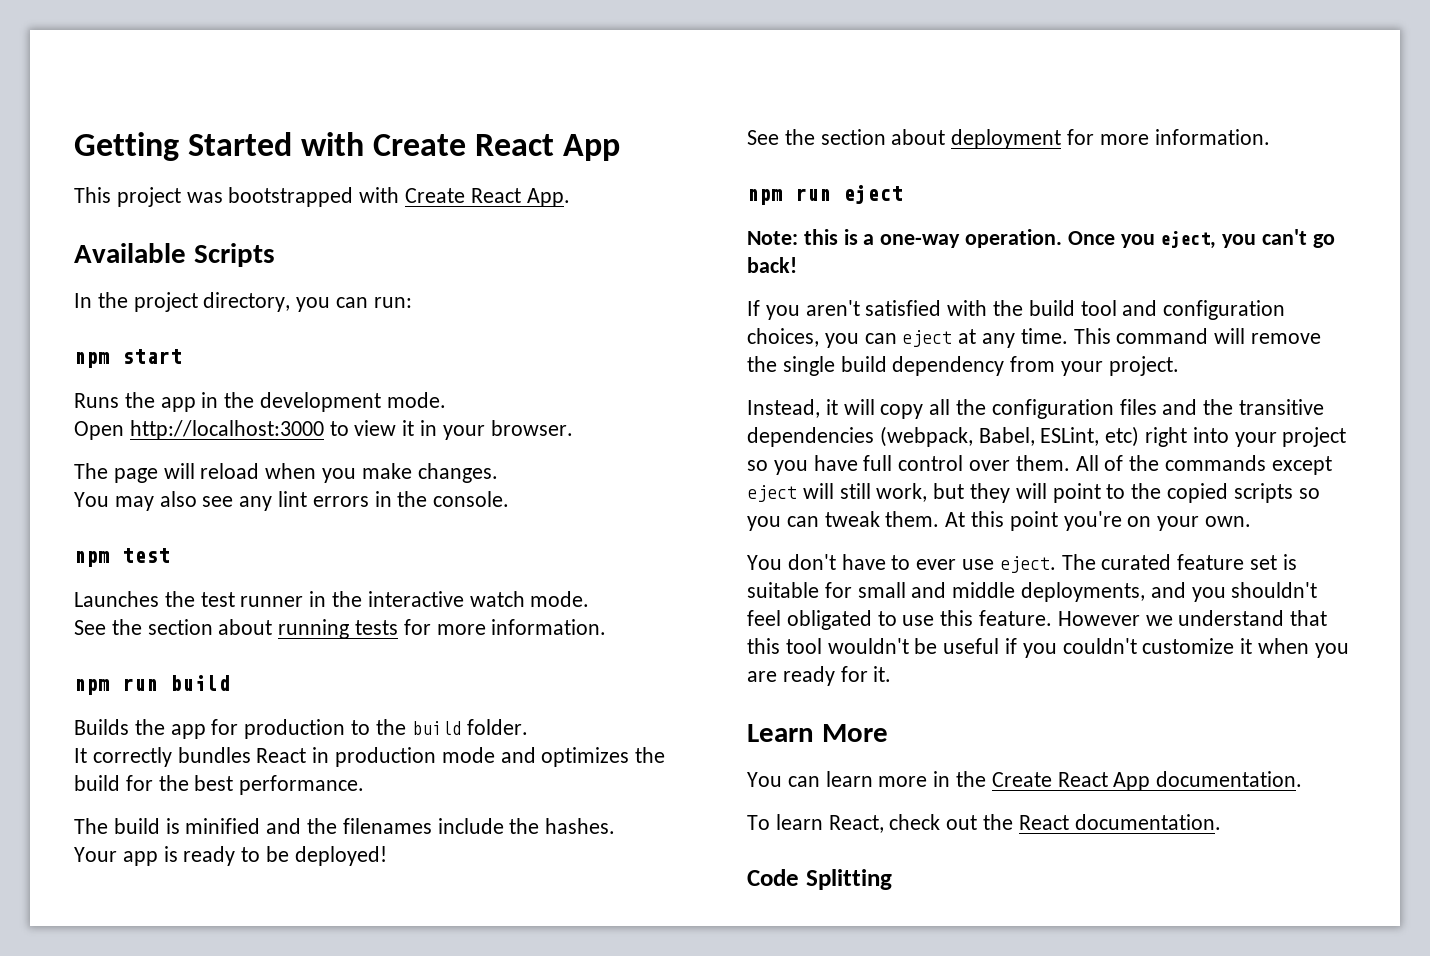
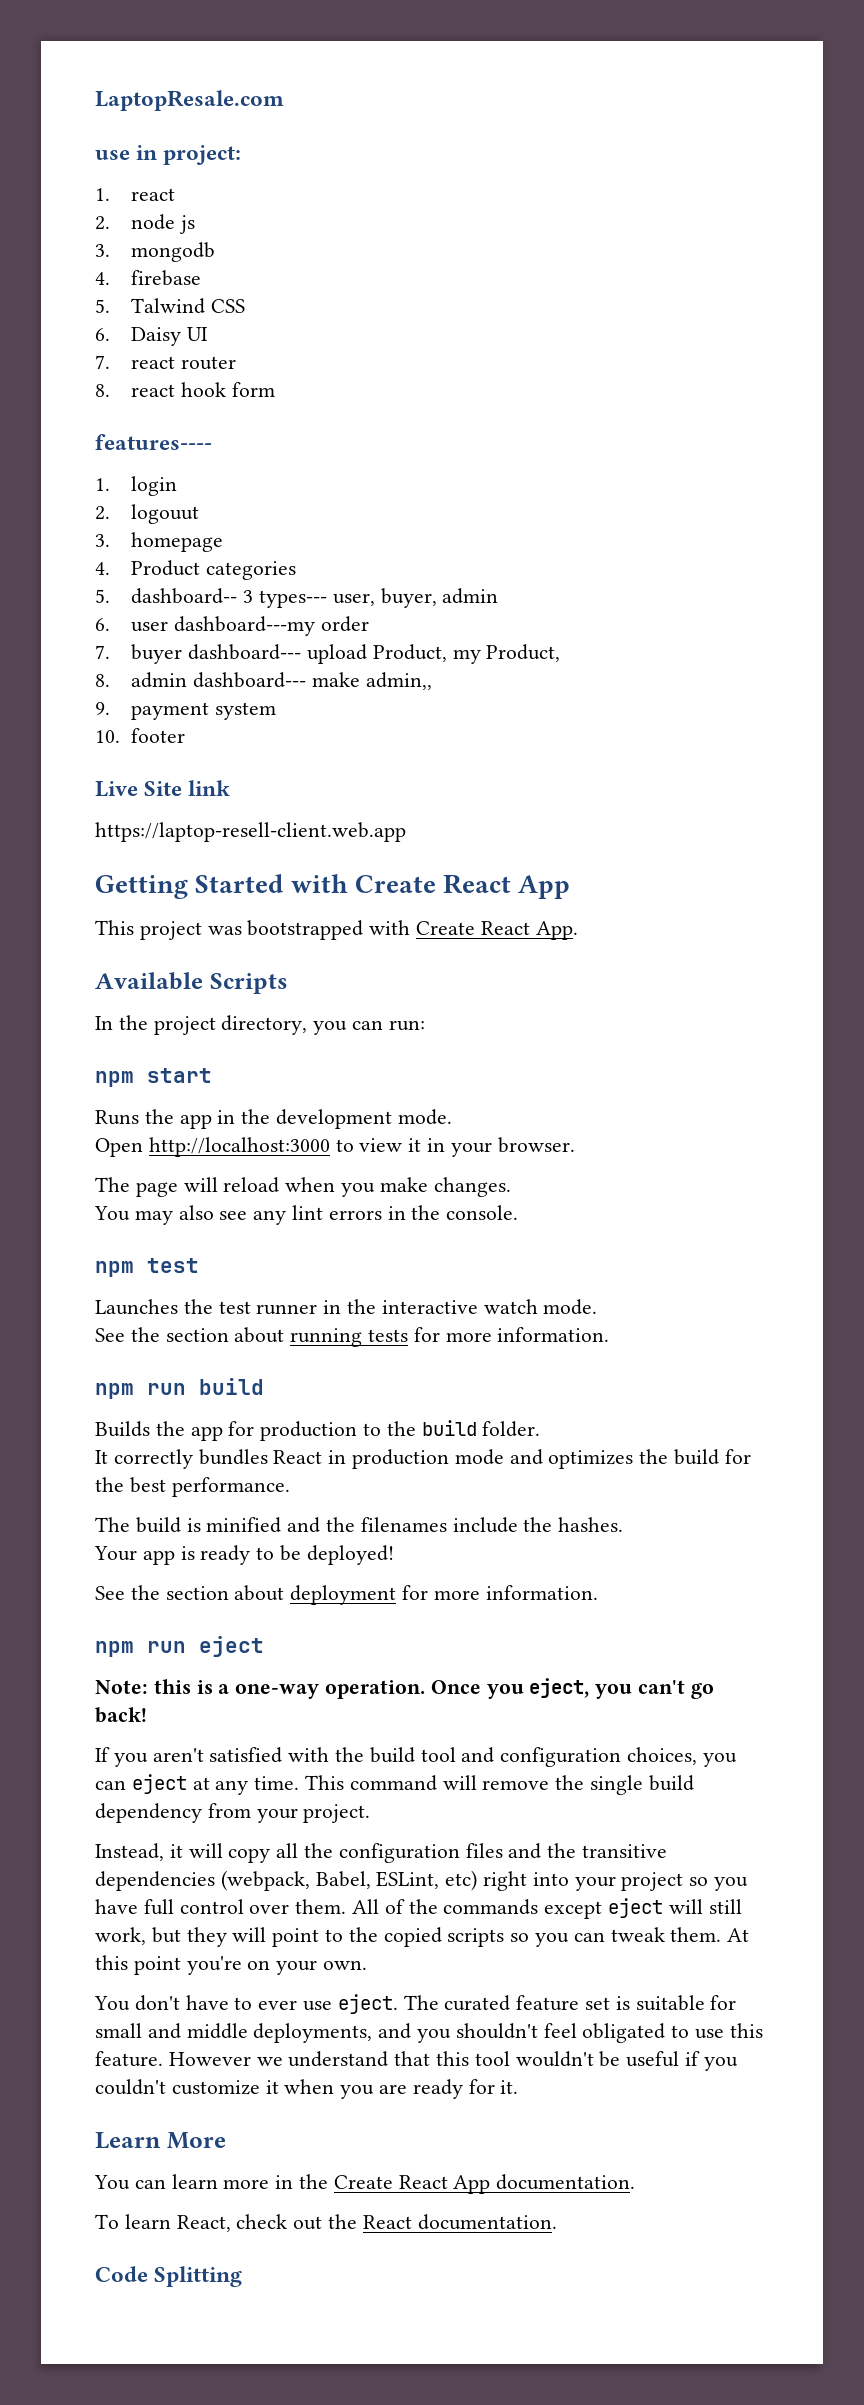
+ LaptopResale.com
+ use in project:
+ 1. react
+ 2. node js
+ 3. mongodb
+ 4. firebase
+ 5. Talwind CSS
+ 6. Daisy UI
+ 7. react router
+ 8. react hook form
+ features----
+ 1. login
+ 2. logouut
+ 3. homepage
+ 4. Product categories
+ 5. dashboard-- 3 types--- user, buyer, admin
+ 6. user dashboard---my order
+ 7. buyer dashboard--- upload Product, my Product,
+ 8. admin dashboard--- make admin,,
+ 9. payment system
+ 10. footer
+ Live Site link
+ https://laptop-resell-client.web.app

